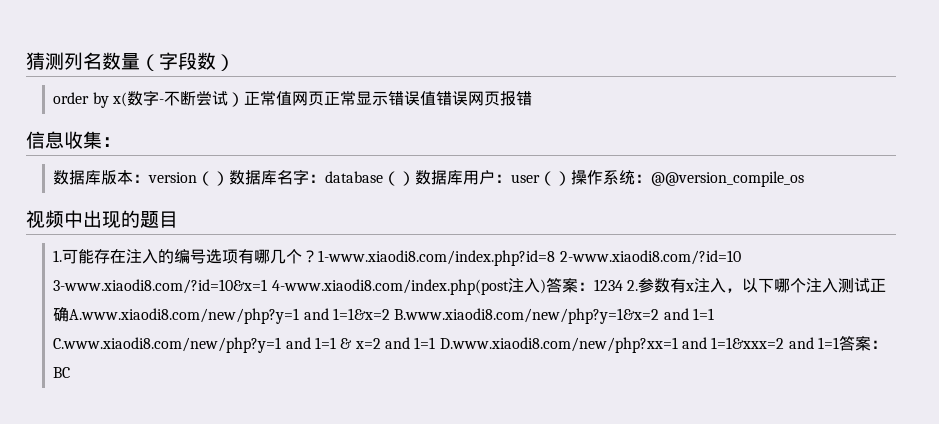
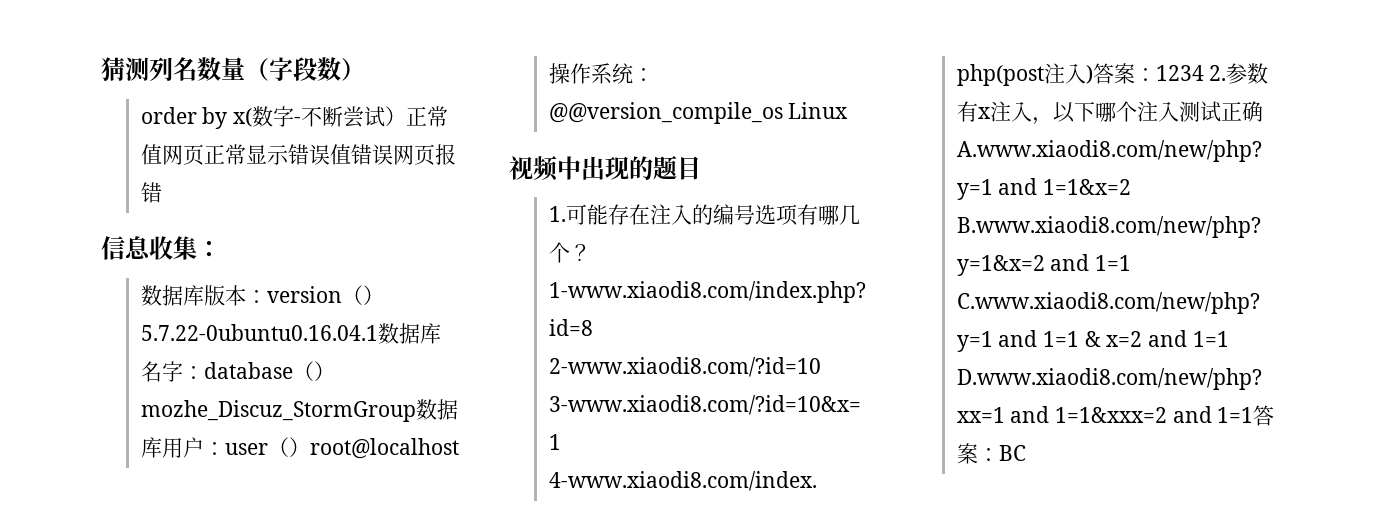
- 数据库版本：version（）数据库名字：database（）数据库用户：user（）操作系统：@@version_compile_os
+ 数据库版本：version（）5.7.22-0ubuntu0.16.04.1数据库名字：database（）mozhe_Discuz_StormGroup数据库用户：user（）root@localhost操作系统：@@version_compile_os Linux

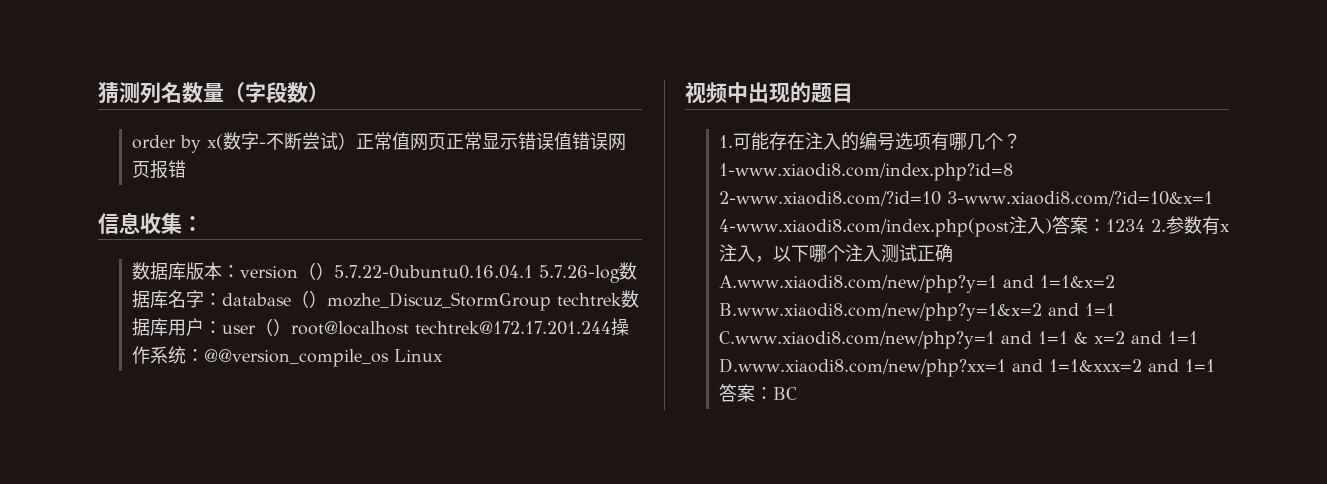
- 数据库版本：version（）5.7.22-0ubuntu0.16.04.1数据库名字：database（）mozhe_Discuz_StormGroup数据库用户：user（）root@localhost操作系统：@@version_compile_os Linux
+ 数据库版本：version（）5.7.22-0ubuntu0.16.04.1 5.7.26-log数据库名字：database（）mozhe_Discuz_StormGroup techtrek数据库用户：user（）root@localhost techtrek@172.17.201.244操作系统：@@version_compile_os Linux

